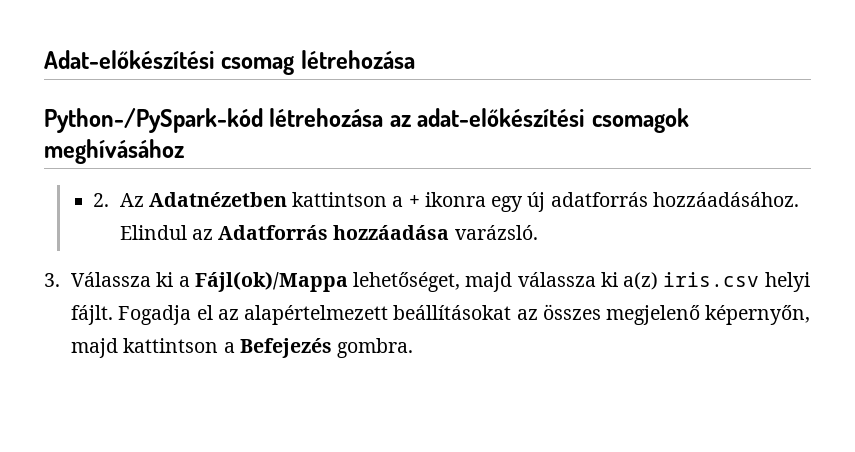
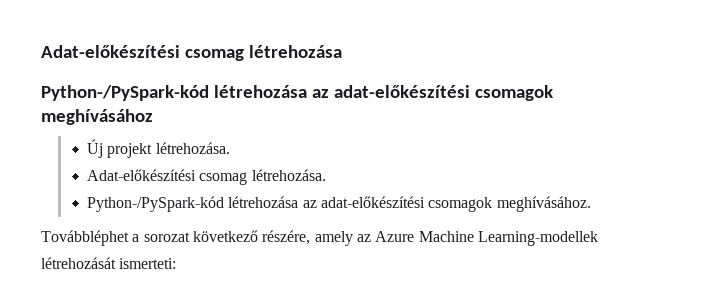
- 2. Az Adatnézetben kattintson a + ikonra egy új adatforrás hozzáadásához. Elindul az Adatforrás hozzáadása varázsló.
- 3. Válassza ki a Fájl(ok)/Mappa lehetőséget, majd válassza ki a(z) iris.csv helyi fájlt. Fogadja el az alapértelmezett beállításokat az összes megjelenő képernyőn, majd kattintson a Befejezés gombra.
+ Új projekt létrehozása.
+ Adat-előkészítési csomag létrehozása.
+ Python-/PySpark-kód létrehozása az adat-előkészítési csomagok meghívásához.
+ Továbbléphet a sorozat következő részére, amely az Azure Machine Learning-modellek létrehozását ismerteti:

